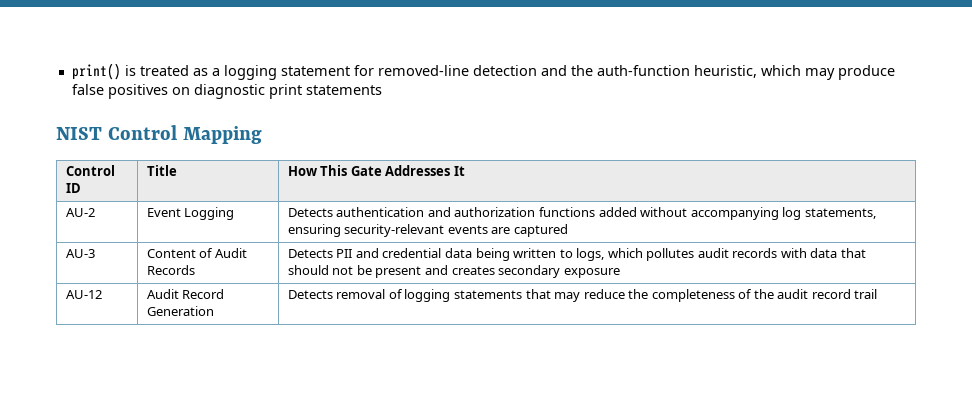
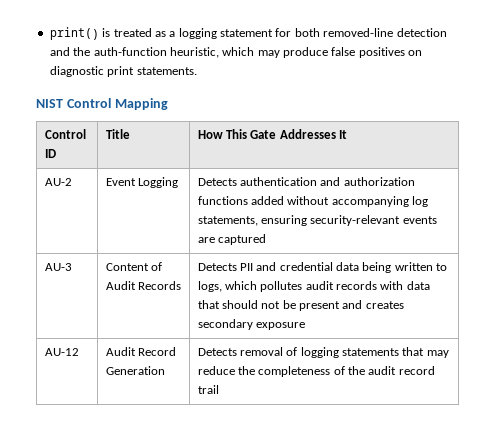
- print() is treated as a logging statement for removed-line detection and the auth-function heuristic, which may produce false positives on diagnostic print statements
+ print() is treated as a logging statement for both removed-line detection and the auth-function heuristic, which may produce false positives on diagnostic print statements.

